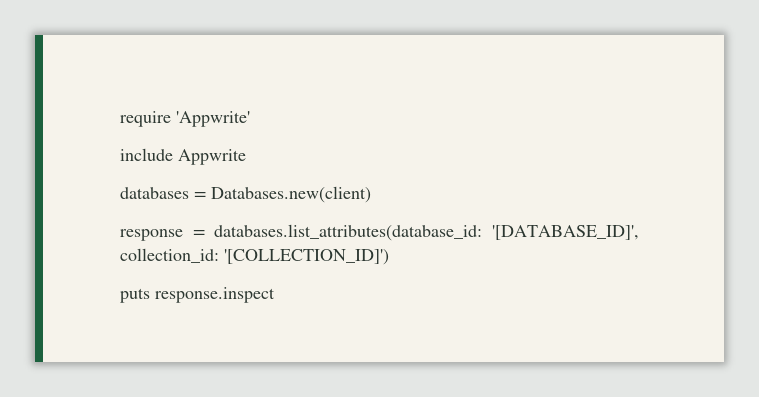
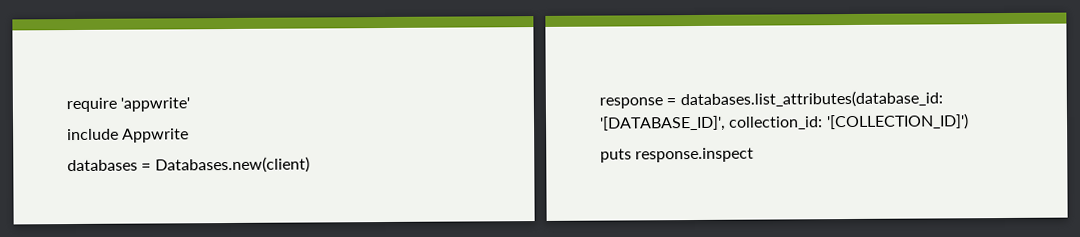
- require 'Appwrite'
+ require 'appwrite'

